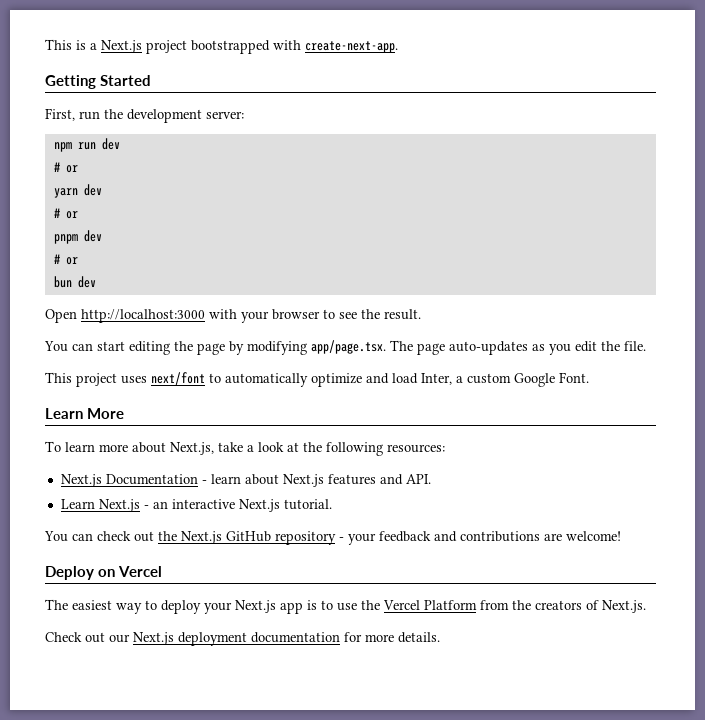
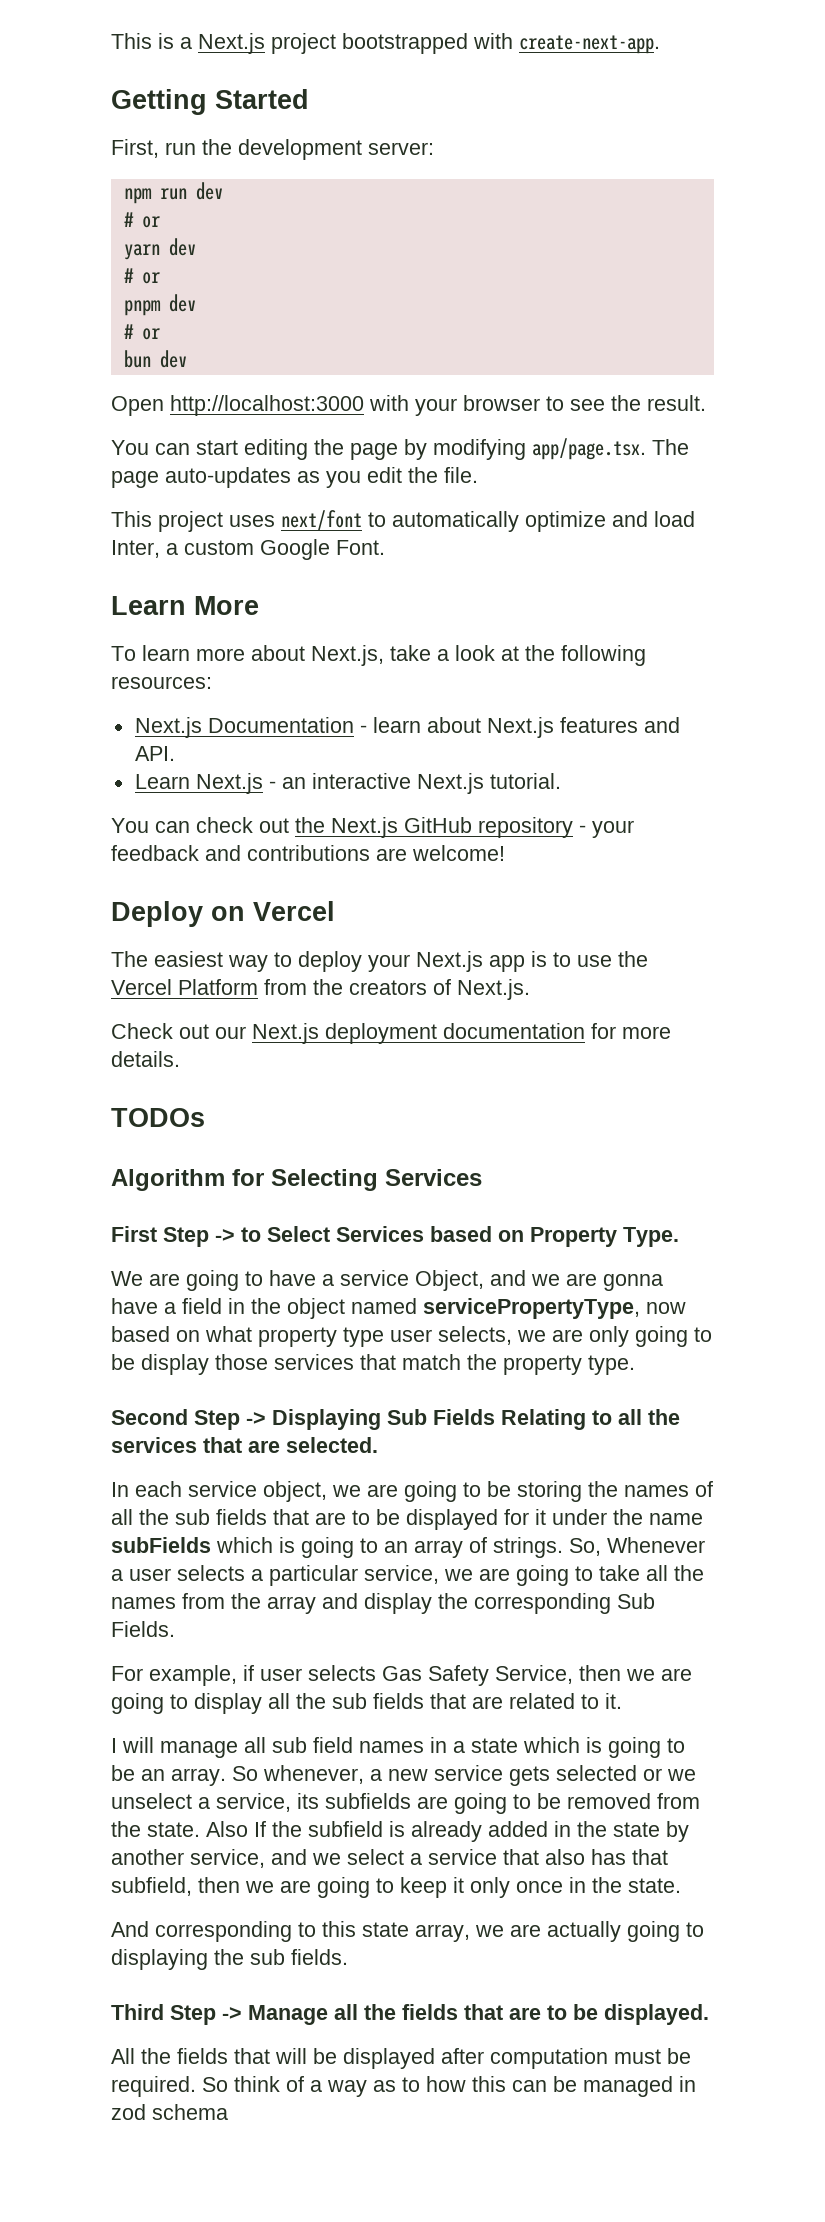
+ TODOs
+ Algorithm for Selecting Services
+ First Step -> to Select Services based on Property Type.
+ We are going to have a service Object, and we are gonna have a field in the object named servicePropertyType, now based on what property type user selects, we are only going to be display those services that match the property type.
+ Second Step -> Displaying Sub Fields Relating to all the services that are selected.
+ In each service object, we are going to be storing the names of all the sub fields that are to be displayed for it under the name subFields which is going to an array of strings. So, Whenever a user selects a particular service, we are going to take all the names from the array and display the corresponding Sub Fields.
+ For example, if user selects Gas Safety Service, then we are going to display all the sub fields that are related to it.
+ I will manage all sub field names in a state which is going to be an array. So whenever, a new service gets selected or we unselect a service, its subfields are going to be removed from the state. Also If the subfield is already added in the state by another service, and we select a service that also has that subfield, then we are going to keep it only once in the state.
+ And corresponding to this state array, we are actually going to displaying the sub fields.
+ Third Step -> Manage all the fields that are to be displayed.
+ All the fields that will be displayed after computation must be required. So think of a way as to how this can be managed in zod schema

